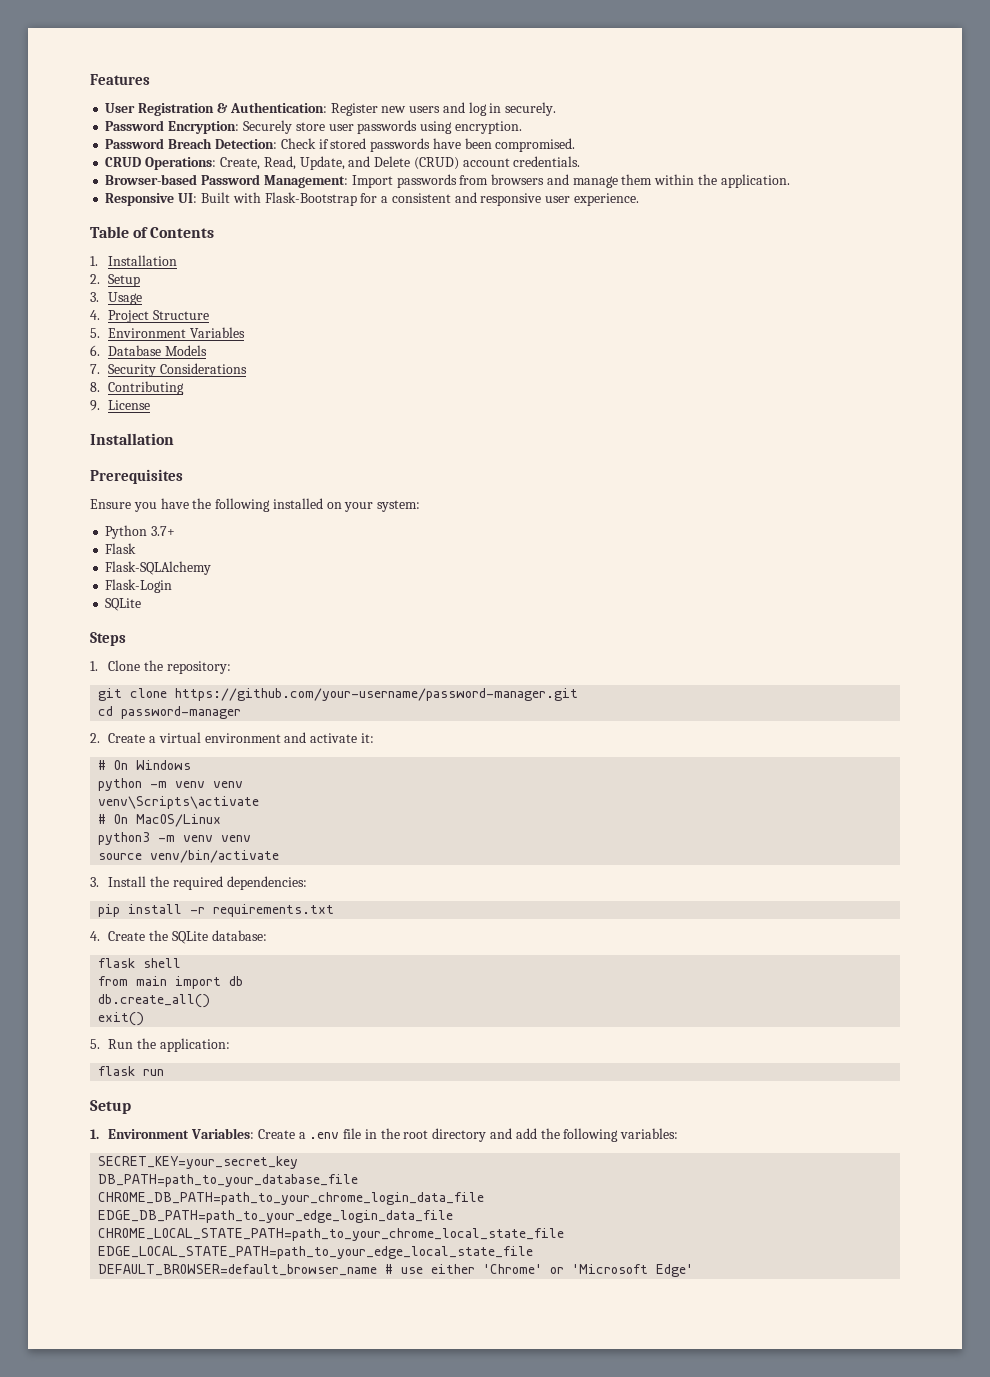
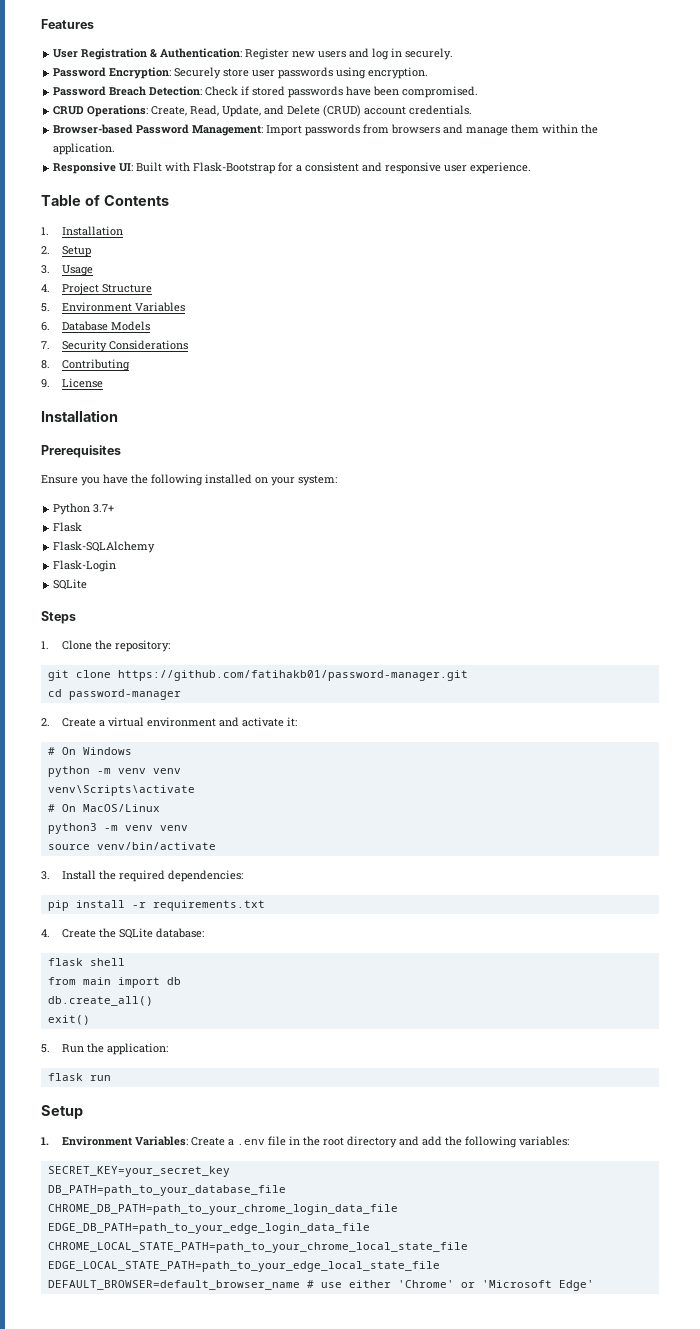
- git clone https://github.com/your-username/password-manager.git
+ git clone https://github.com/fatihakb01/password-manager.git

